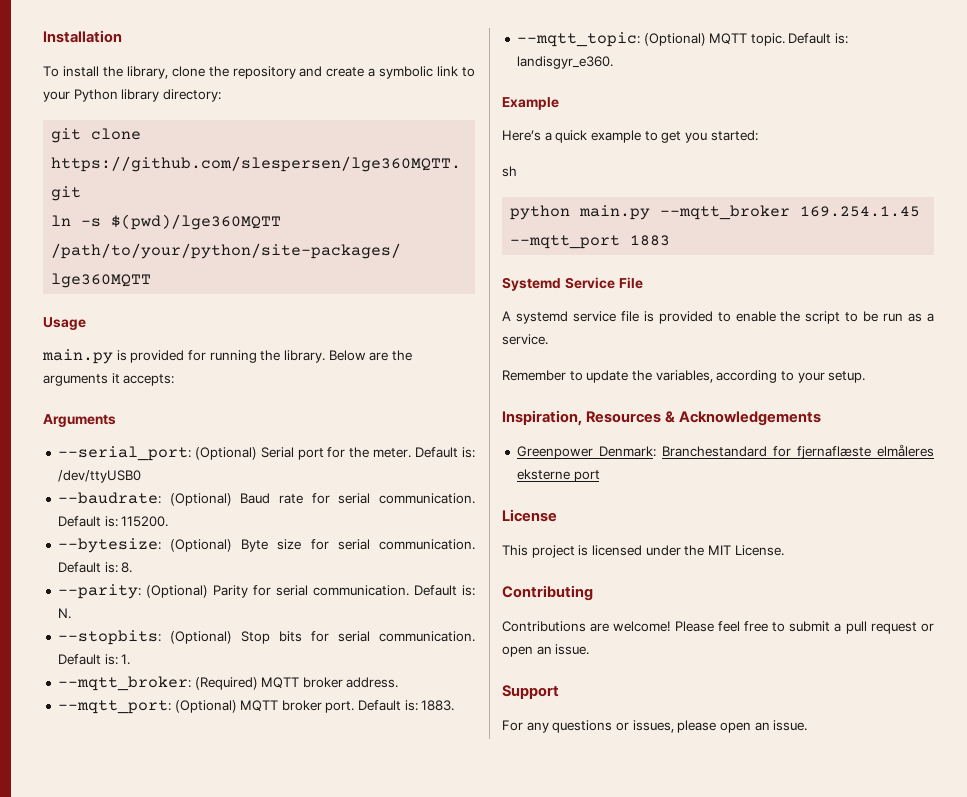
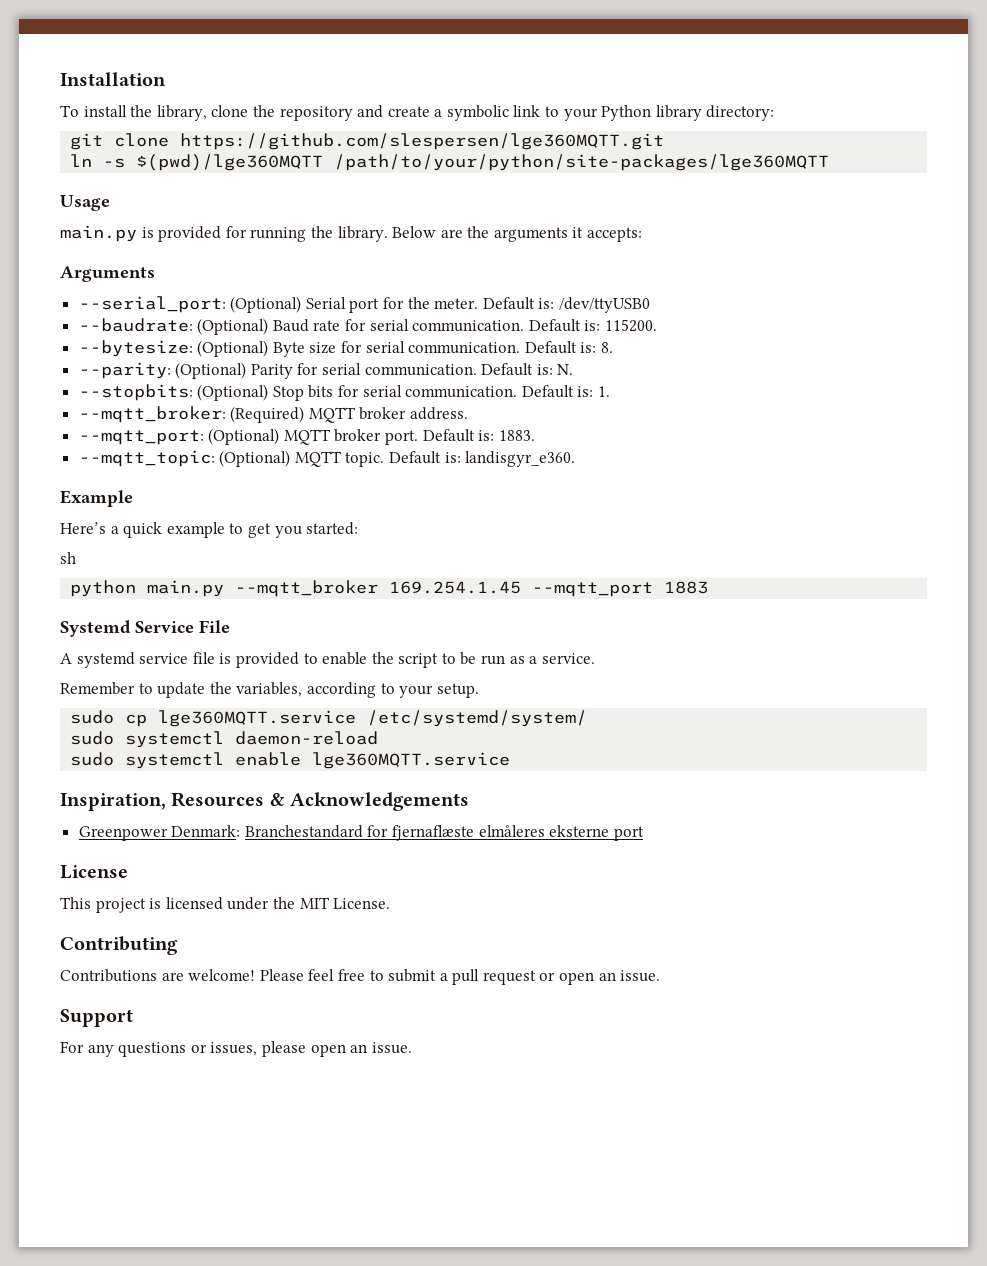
+ sudo cp lge360MQTT.service /etc/systemd/system/
+ sudo systemctl daemon-reload
+ sudo systemctl enable lge360MQTT.service

